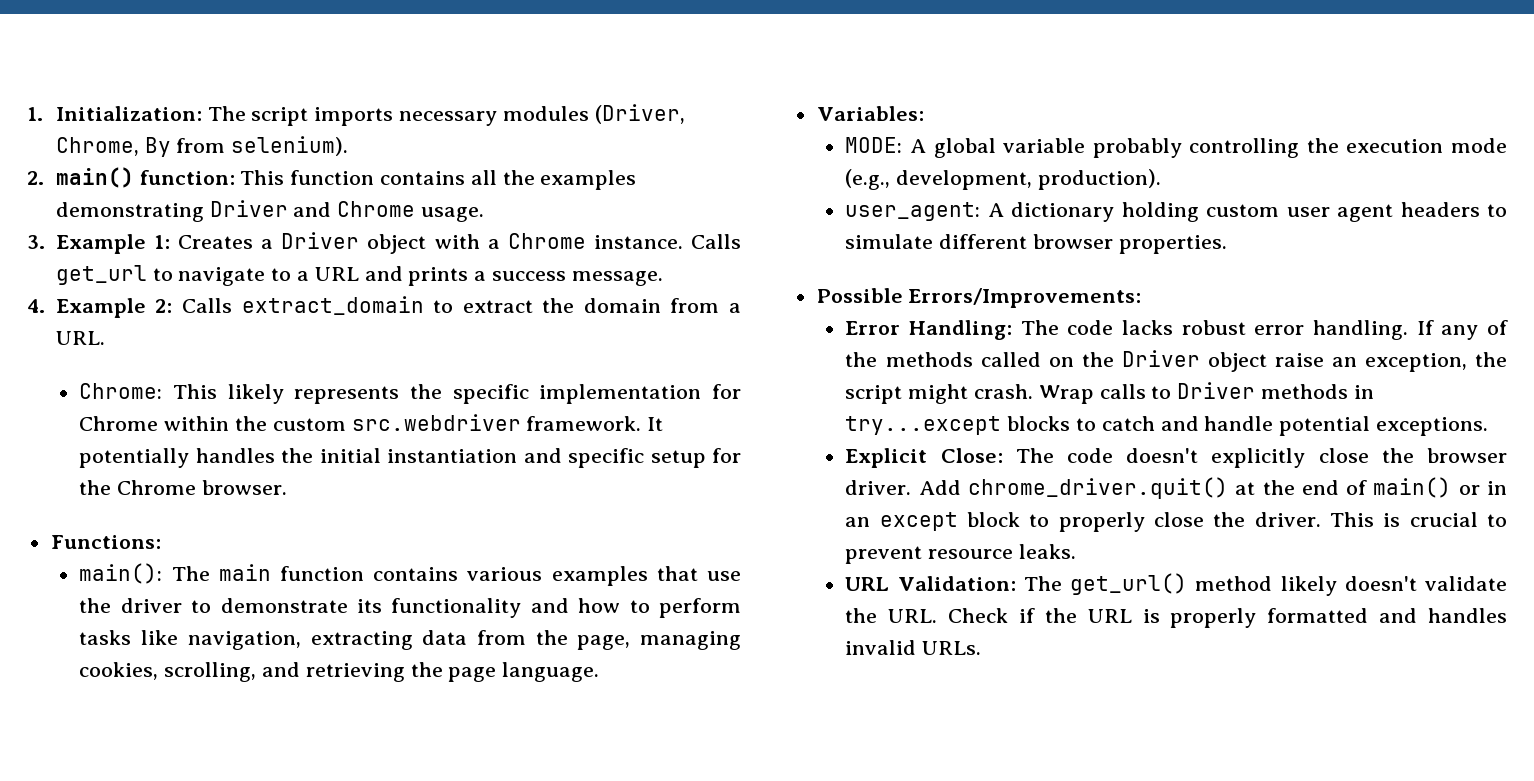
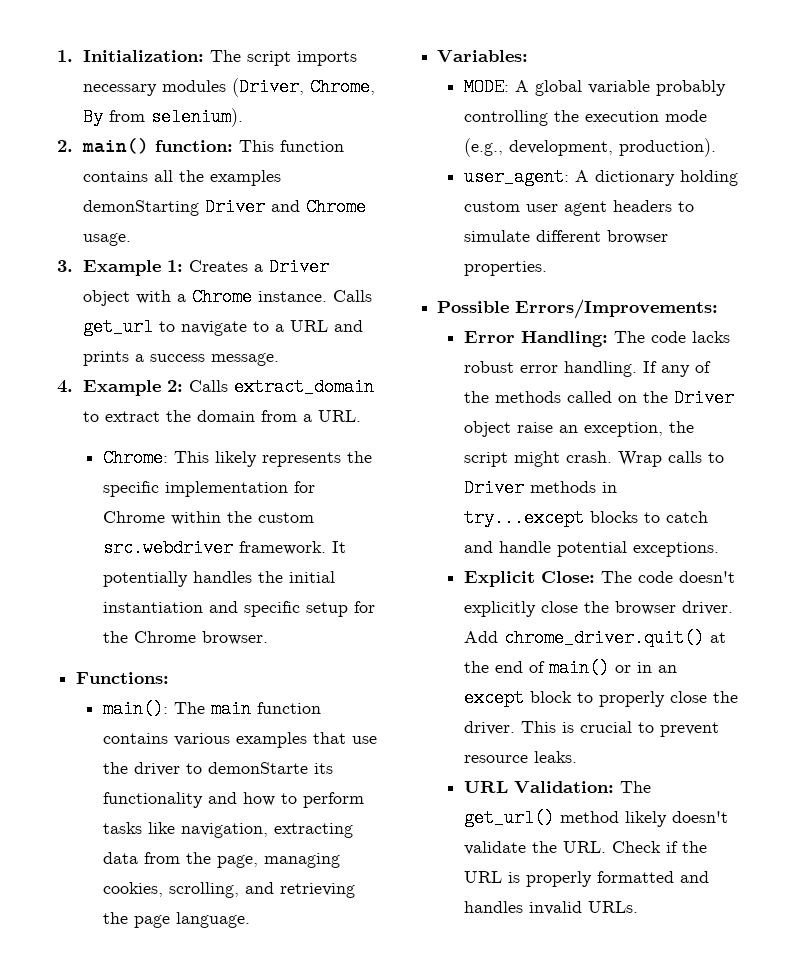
- 2. main() function: This function contains all the examples demonstrating Driver and Chrome usage.
+ 2. main() function: This function contains all the examples demonStarting Driver and Chrome usage.
- main(): The main function contains various examples that use the driver to demonstrate its functionality and how to perform tasks like navigation, extracting data from the page, managing cookies, scrolling, and retrieving the page language.
+ main(): The main function contains various examples that use the driver to demonStarte its functionality and how to perform tasks like navigation, extracting data from the page, managing cookies, scrolling, and retrieving the page language.

